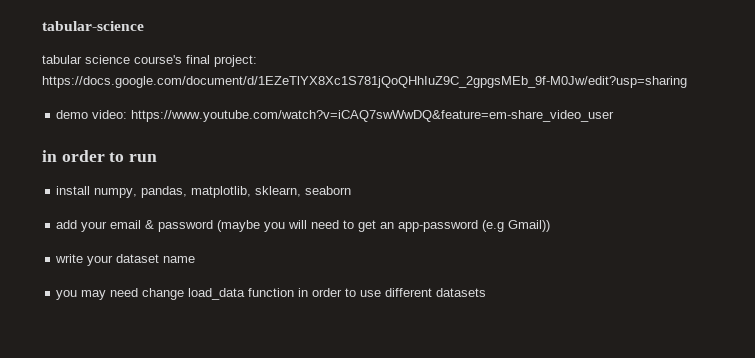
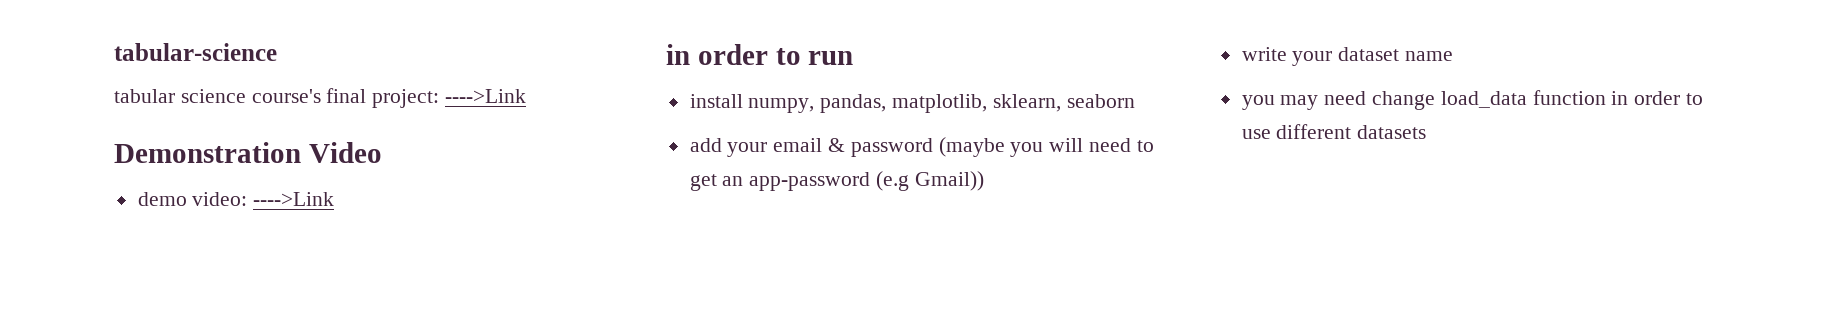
- tabular science course's final project: https://docs.google.com/document/d/1EZeTlYX8Xc1S781jQoQHhIuZ9C_2gpgsMEb_9f-M0Jw/edit?usp=sharing
+ tabular science course's final project: ---->Link
+ Demonstration Video
- demo video: https://www.youtube.com/watch?v=iCAQ7swWwDQ&feature=em-share_video_user
+ demo video: ---->Link

